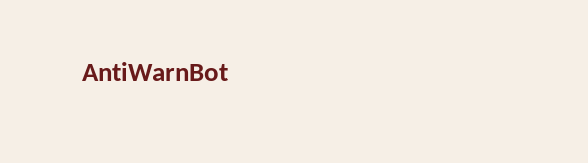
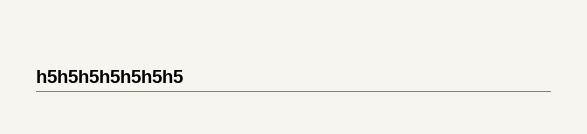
- AntiWarnBot
+ h5h5h5h5h5h5h5

